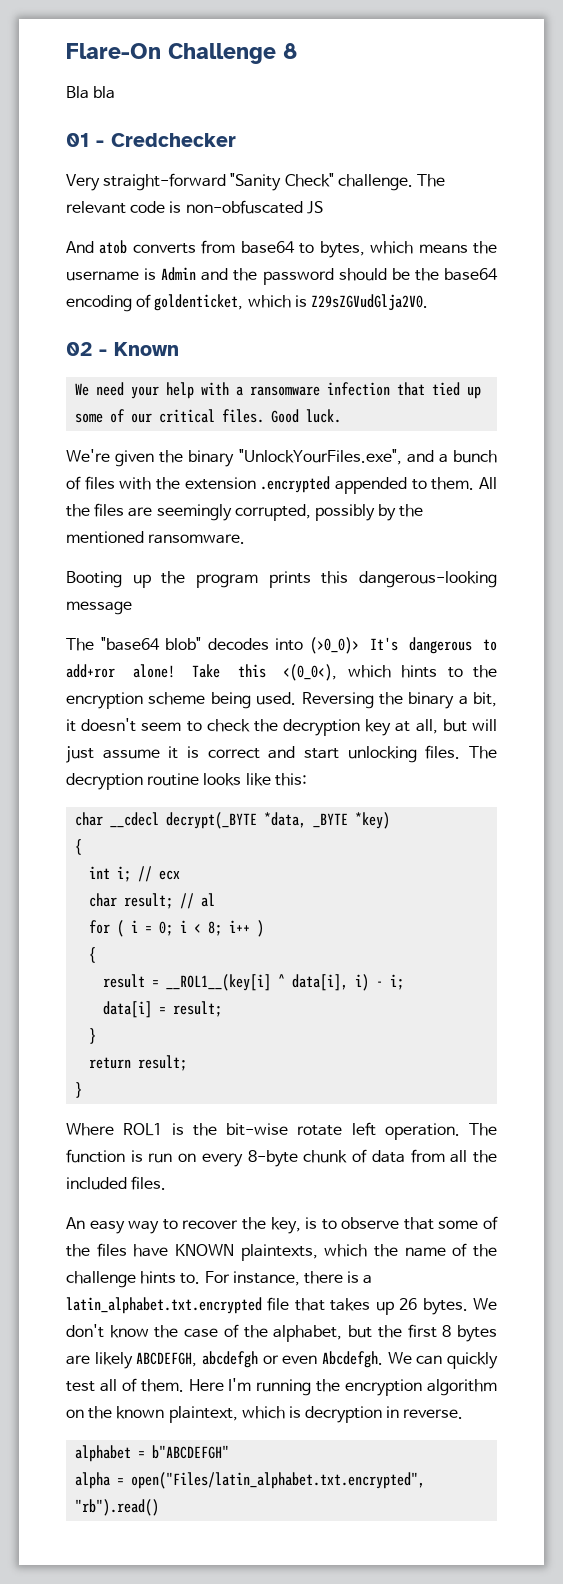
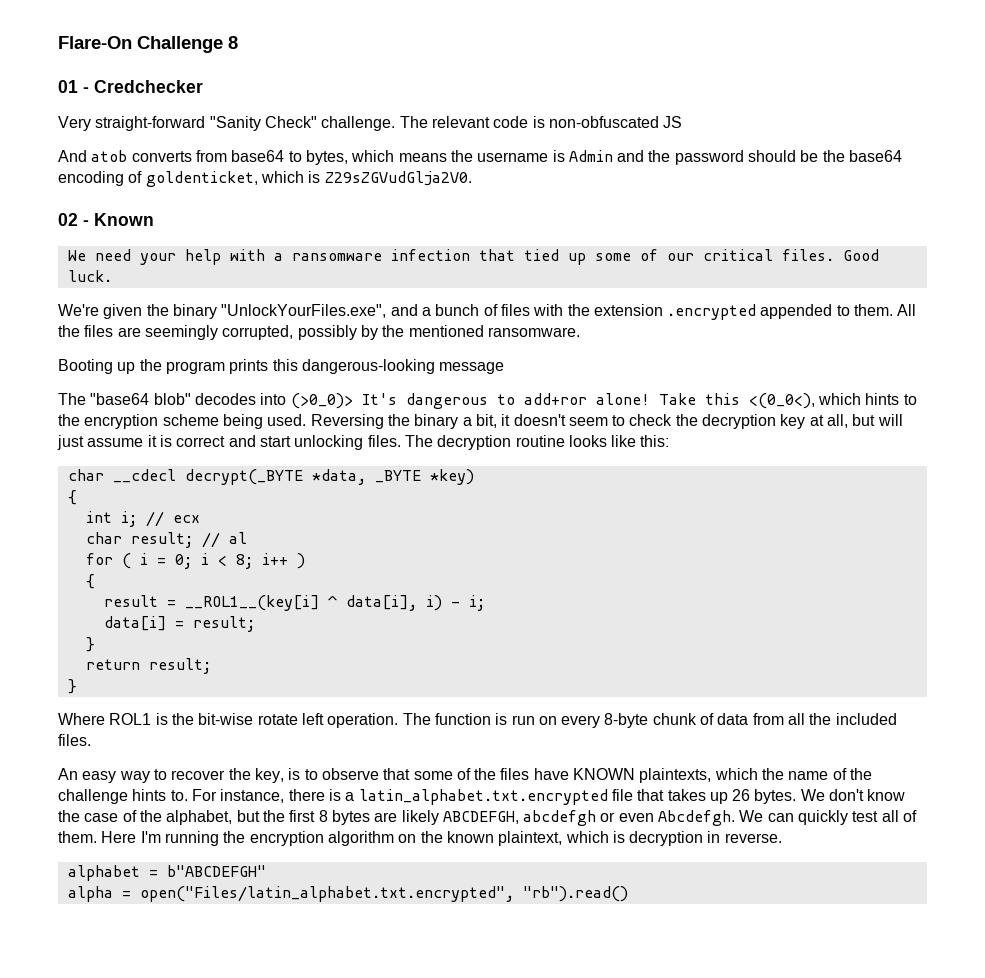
- Bla bla

